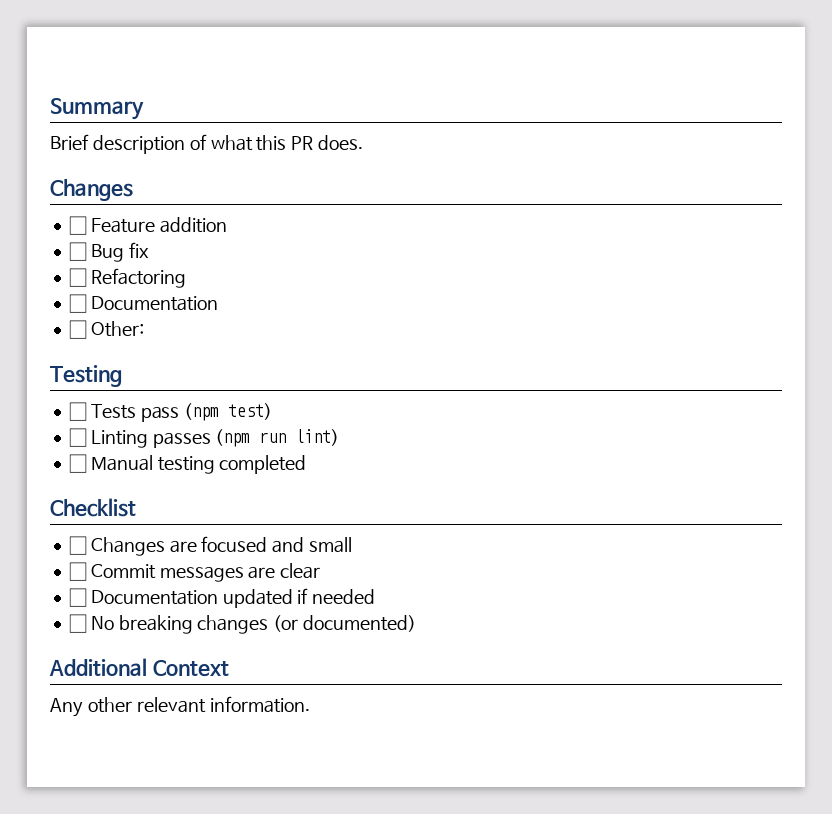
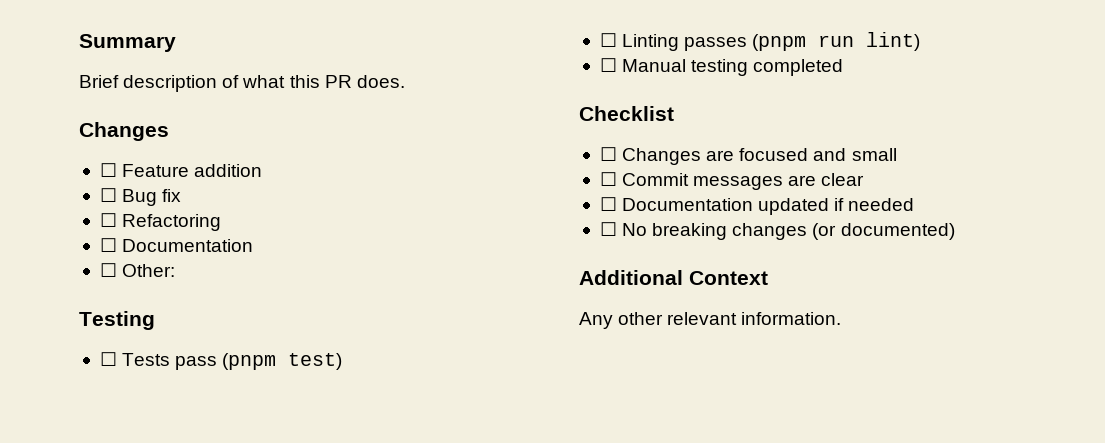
- ☐ Tests pass (npm test)
+ ☐ Tests pass (pnpm test)
- ☐ Linting passes (npm run lint)
+ ☐ Linting passes (pnpm run lint)

